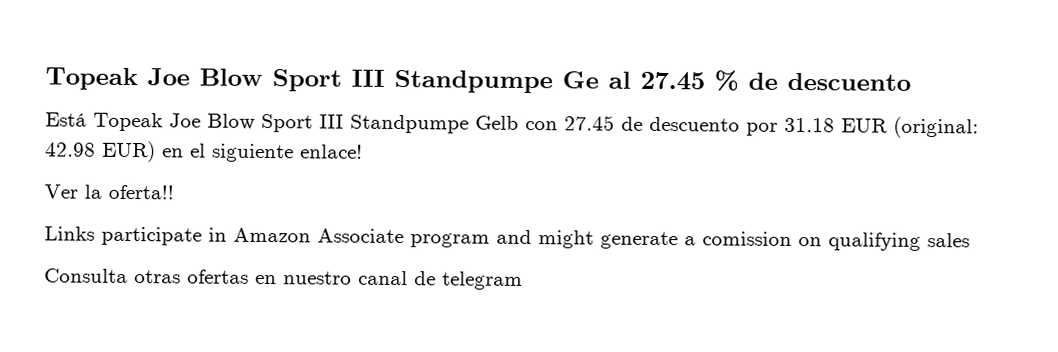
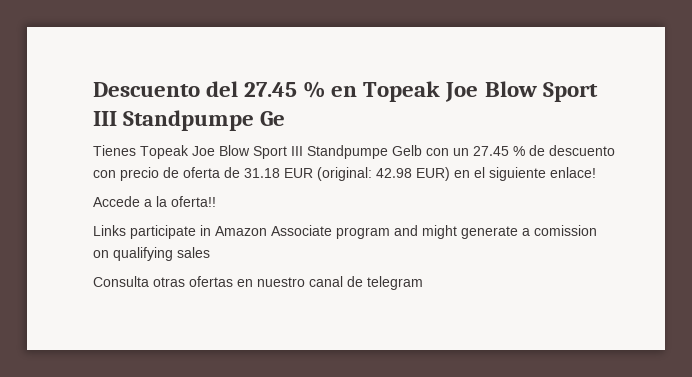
- Topeak Joe Blow Sport III Standpumpe Ge al 27.45 % de descuento
- Está Topeak Joe Blow Sport III Standpumpe Gelb con 27.45 de descuento por 31.18 EUR (original: 42.98 EUR) en el siguiente enlace!
+ Descuento del 27.45 % en Topeak Joe Blow Sport III Standpumpe Ge
+ Tienes Topeak Joe Blow Sport III Standpumpe Gelb con un 27.45 % de descuento con precio de oferta de 31.18 EUR (original: 42.98 EUR) en el siguiente enlace!
- Ver la oferta!!
+ Accede a la oferta!!

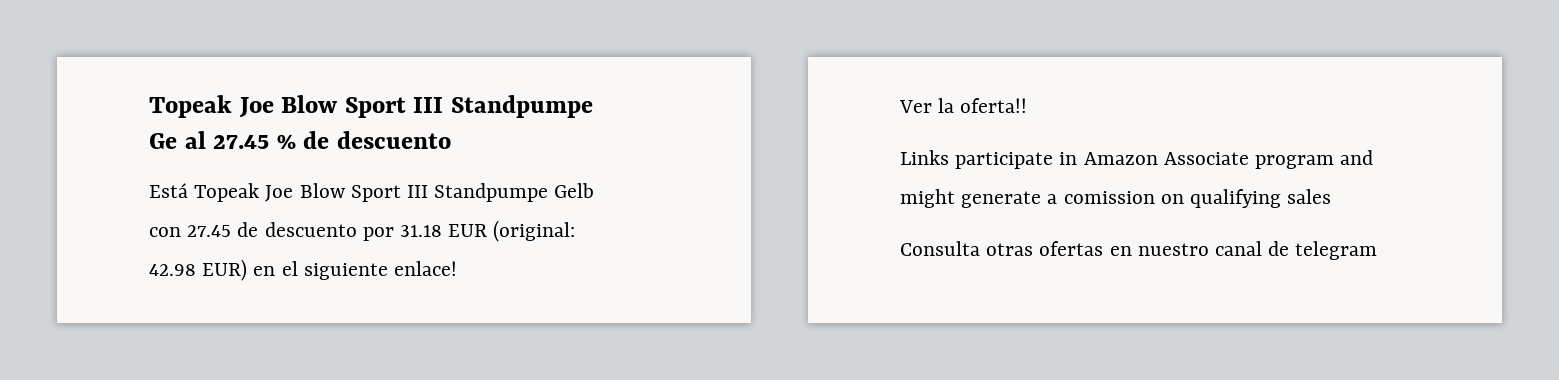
- Descuento del 27.45 % en Topeak Joe Blow Sport III Standpumpe Ge
- Tienes Topeak Joe Blow Sport III Standpumpe Gelb con un 27.45 % de descuento con precio de oferta de 31.18 EUR (original: 42.98 EUR) en el siguiente enlace!
+ Topeak Joe Blow Sport III Standpumpe Ge al 27.45 % de descuento
+ Está Topeak Joe Blow Sport III Standpumpe Gelb con 27.45 de descuento por 31.18 EUR (original: 42.98 EUR) en el siguiente enlace!
- Accede a la oferta!!
+ Ver la oferta!!

